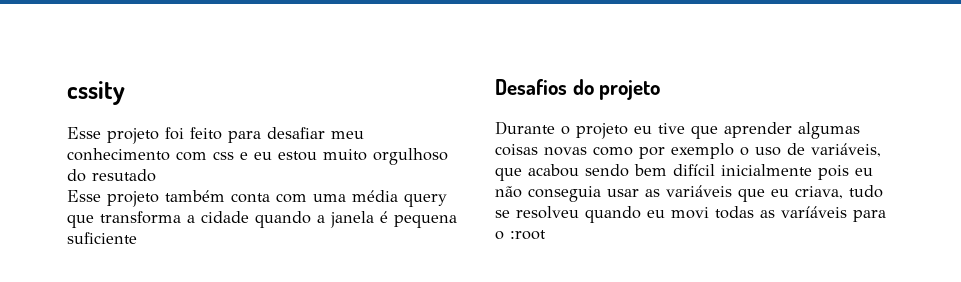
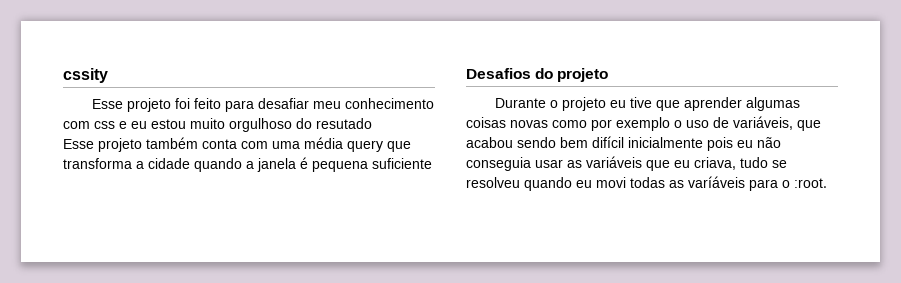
- Durante o projeto eu tive que aprender algumas coisas novas como por exemplo o uso de variáveis, que acabou sendo bem difícil inicialmente pois eu não conseguia usar as variáveis que eu criava, tudo se resolveu quando eu movi todas as varíáveis para o :root
+ Durante o projeto eu tive que aprender algumas coisas novas como por exemplo o uso de variáveis, que acabou sendo bem difícil inicialmente pois eu não conseguia usar as variáveis que eu criava, tudo se resolveu quando eu movi todas as varíáveis para o :root.

